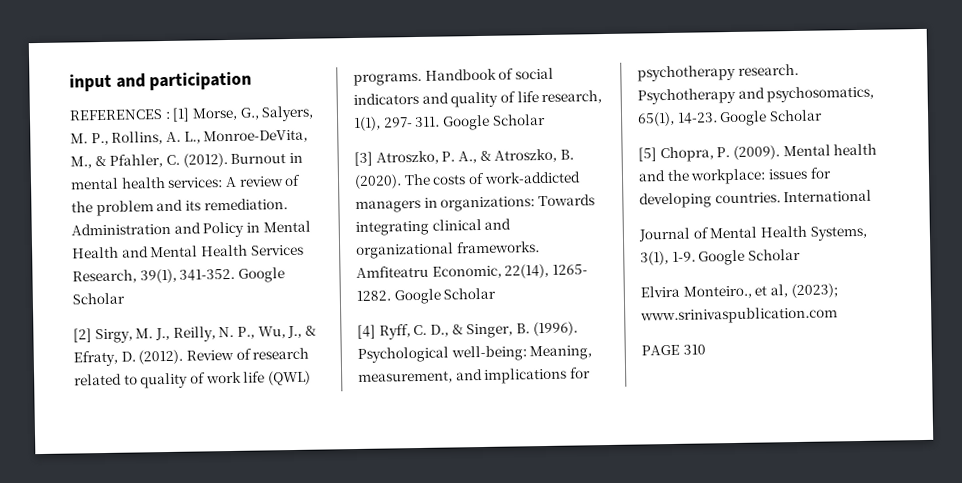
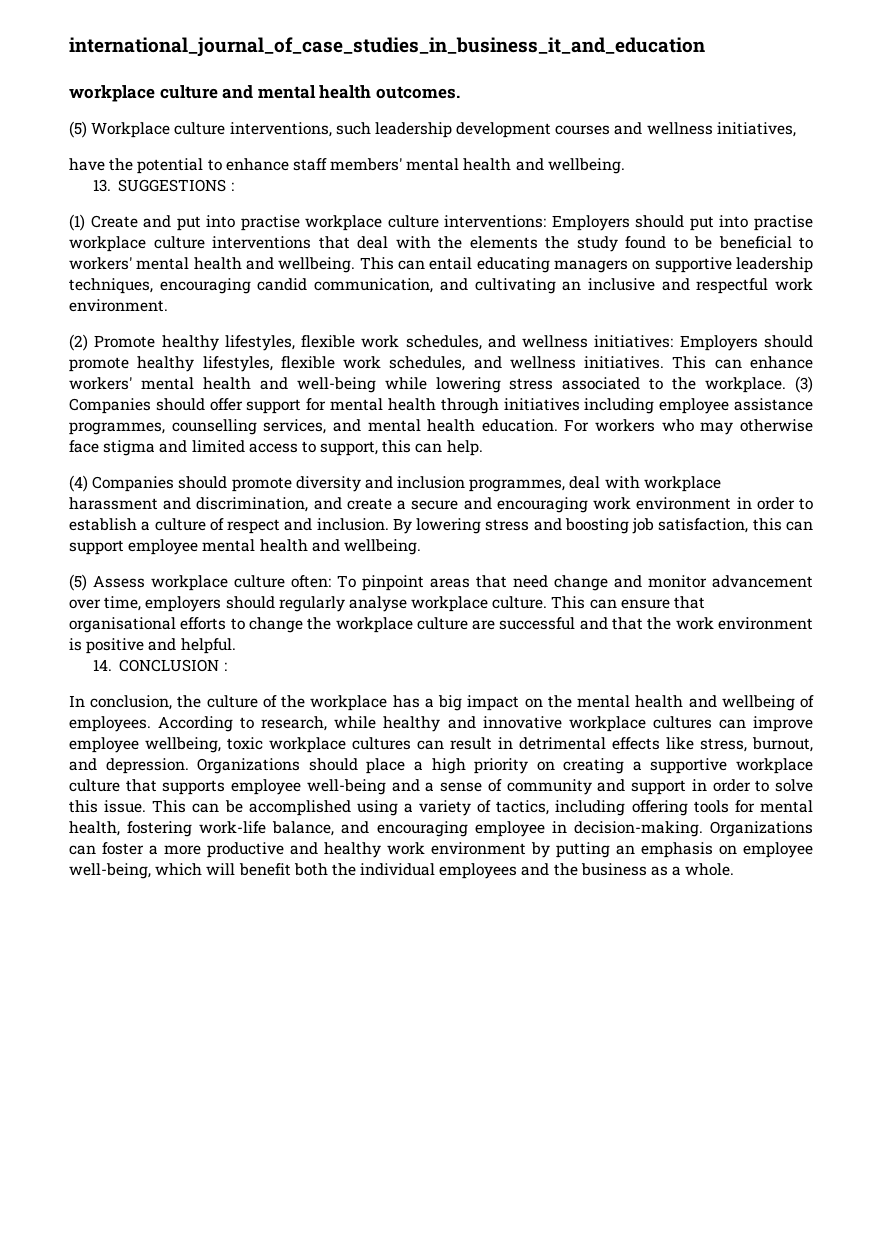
- input and participation
- REFERENCES : [1] Morse, G., Salyers, M. P., Rollins, A. L., Monroe-DeVita, M., & Pfahler, C. (2012). Burnout in mental health services: A review of the problem and its remediation. Administration and Policy in Mental Health and Mental Health Services Research, 39(1), 341-352. Google Scholar
- [2] Sirgy, M. J., Reilly, N. P., Wu, J., & Efraty, D. (2012). Review of research related to quality of work life (QWL) programs. Handbook of social indicators and quality of life research, 1(1), 297- 311. Google Scholar
- [3] Atroszko, P. A., & Atroszko, B. (2020). The costs of work-addicted managers in organizations: Towards integrating clinical and organizational frameworks. Amfiteatru Economic, 22(14), 1265- 1282. Google Scholar
- [4] Ryff, C. D., & Singer, B. (1996). Psychological well-being: Meaning, measurement, and implications for psychotherapy research. Psychotherapy and psychosomatics, 65(1), 14-23. Google Scholar
- [5] Chopra, P. (2009). Mental health and the workplace: issues for developing countries. International
- Journal of Mental Health Systems, 3(1), 1-9. Google Scholar
- Elvira Monteiro., et al, (2023); www.srinivaspublication.com
- PAGE 310
+ international_journal_of_case_studies_in_business_it_and_education
+ workplace culture and mental health outcomes.
+ (5) Workplace culture interventions, such leadership development courses and wellness initiatives,
+ have the potential to enhance staff members' mental health and wellbeing.
+ 13. SUGGESTIONS :
+ (1) Create and put into practise workplace culture interventions: Employers should put into practise workplace culture interventions that deal with the elements the study found to be beneficial to workers' mental health and wellbeing. This can entail educating managers on supportive leadership techniques, encouraging candid communication, and cultivating an inclusive and respectful work environment.
+ (2) Promote healthy lifestyles, flexible work schedules, and wellness initiatives: Employers should promote healthy lifestyles, flexible work schedules, and wellness initiatives. This can enhance workers' mental health and well-being while lowering stress associated to the workplace. (3) Companies should offer support for mental health through initiatives including employee assistance programmes, counselling services, and mental health education. For workers who may otherwise face stigma and limited access to support, this can help.
+ (4) Companies should promote diversity and inclusion programmes, deal with workplace harassment and discrimination, and create a secure and encouraging work environment in order to establish a culture of respect and inclusion. By lowering stress and boosting job satisfaction, this can support employee mental health and wellbeing.
+ (5) Assess workplace culture often: To pinpoint areas that need change and monitor advancement over time, employers should regularly analyse workplace culture. This can ensure that organisational efforts to change the workplace culture are successful and that the work environment is positive and helpful.
+ 14. CONCLUSION :
+ In conclusion, the culture of the workplace has a big impact on the mental health and wellbeing of employees. According to research, while healthy and innovative workplace cultures can improve employee wellbeing, toxic workplace cultures can result in detrimental effects like stress, burnout, and depression. Organizations should place a high priority on creating a supportive workplace culture that supports employee well-being and a sense of community and support in order to solve this issue. This can be accomplished using a variety of tactics, including offering tools for mental health, fostering work-life balance, and encouraging employee in decision-making. Organizations can foster a more productive and healthy work environment by putting an emphasis on employee well-being, which will benefit both the individual employees and the business as a whole.

